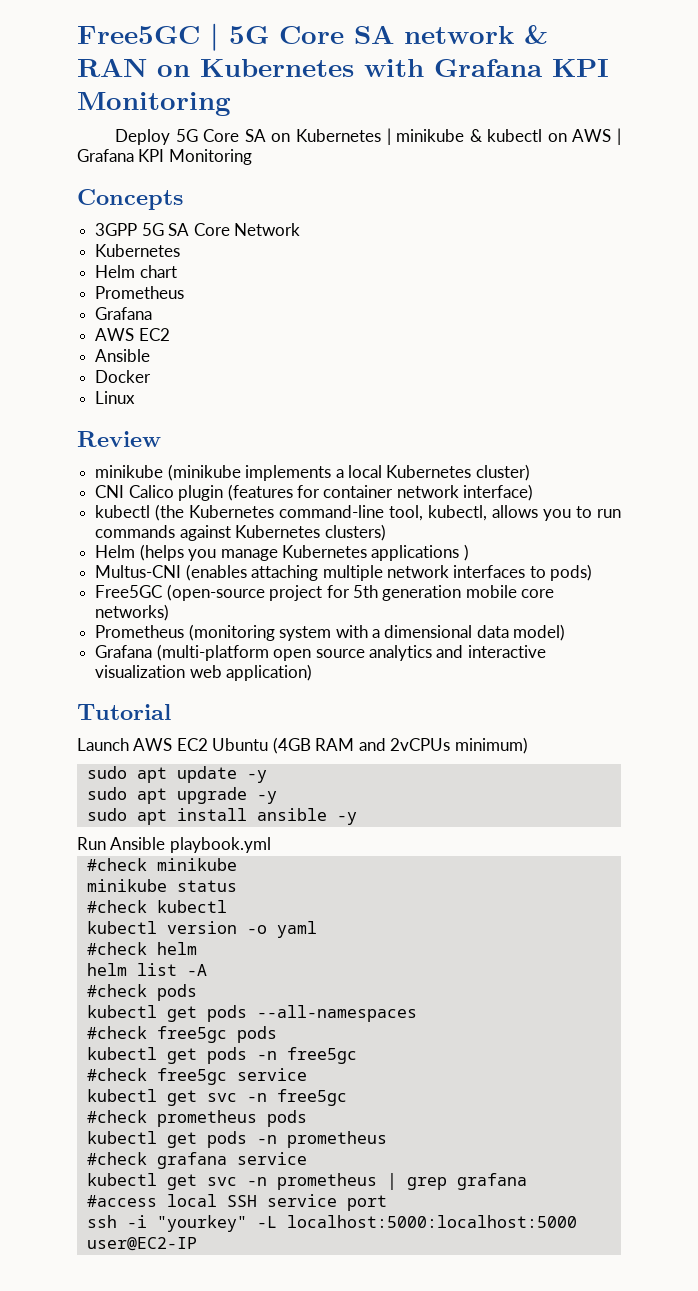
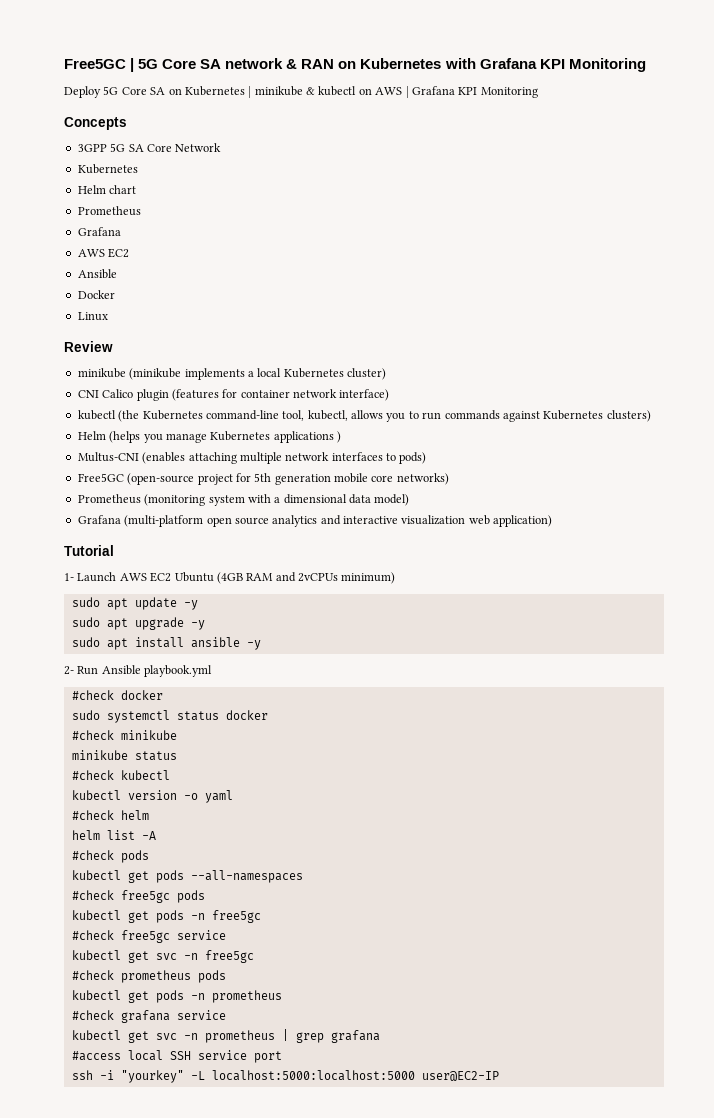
- Launch AWS EC2 Ubuntu (4GB RAM and 2vCPUs minimum)
+ 1- Launch AWS EC2 Ubuntu (4GB RAM and 2vCPUs minimum)
- Run Ansible playbook.yml
+ 2- Run Ansible playbook.yml
+ #check docker
+ sudo systemctl status docker

